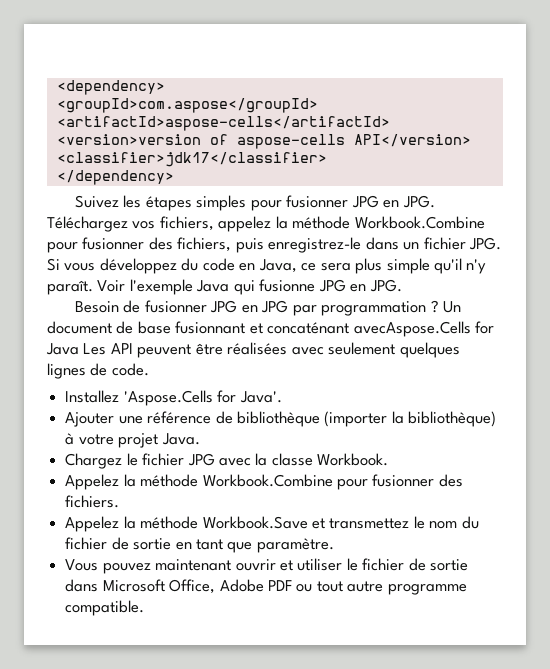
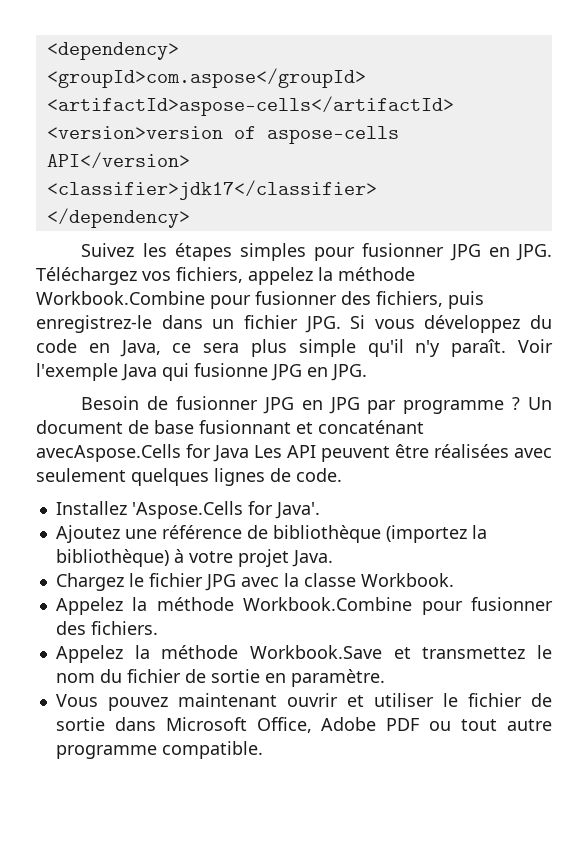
- Besoin de fusionner JPG en JPG par programmation ?
+ Besoin de fusionner JPG en JPG par programme ?
- Ajouter une référence de bibliothèque (importer la bibliothèque) à votre projet Java.
+ Ajoutez une référence de bibliothèque (importez la bibliothèque) à votre projet Java.
- Appelez la méthode Workbook.Save et transmettez le nom du fichier de sortie en tant que paramètre.
+ Appelez la méthode Workbook.Save et transmettez le nom du fichier de sortie en paramètre.

